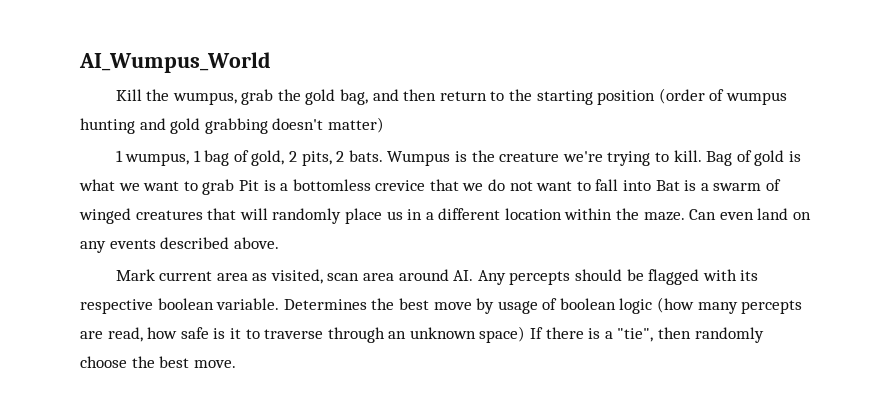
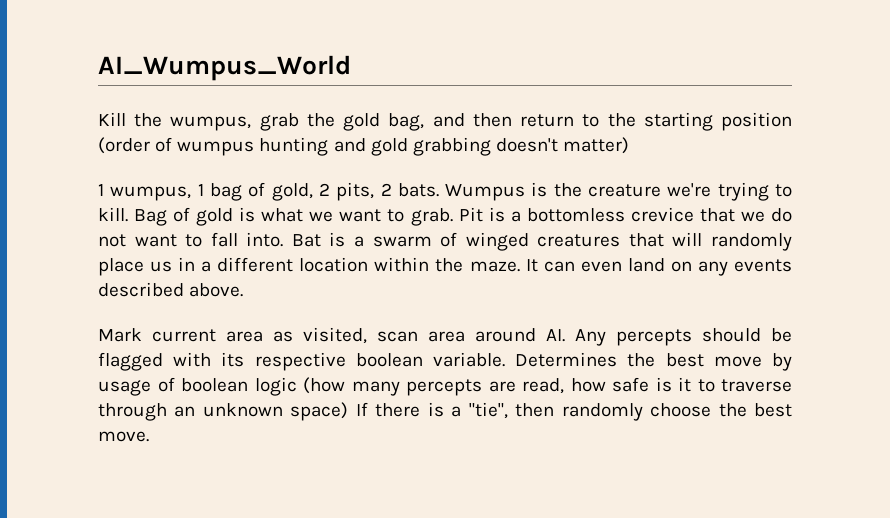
- Bag of gold is what we want to grab Pit is a bottomless crevice that we do not want to fall into Bat is a swarm of winged creatures that will randomly place us in a different location within the maze.
+ Bag of gold is what we want to grab. Pit is a bottomless crevice that we do not want to fall into. Bat is a swarm of winged creatures that will randomly place us in a different location within the maze.
- Can even land on any events described above.
+ It can even land on any events described above.

